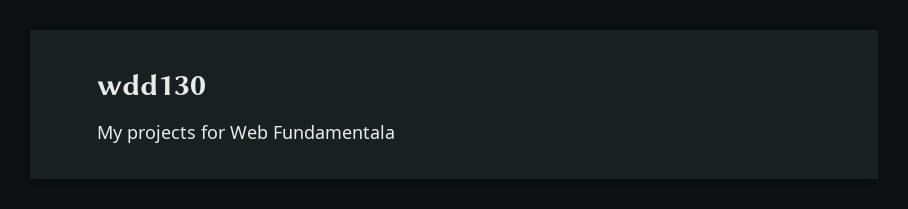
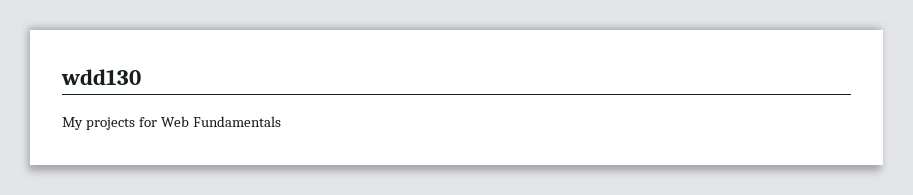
- My projects for Web Fundamentala
+ My projects for Web Fundamentals

